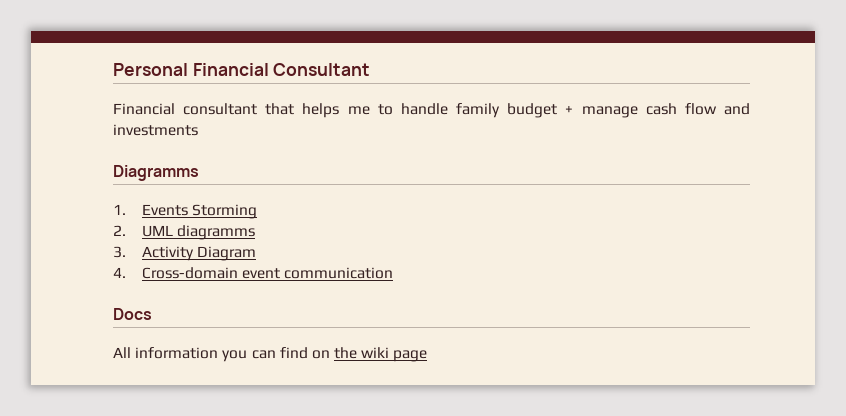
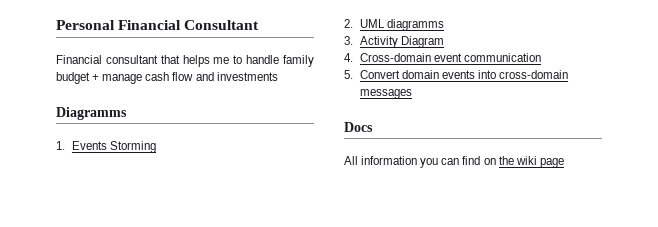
+ 5. Convert domain events into cross-domain messages

